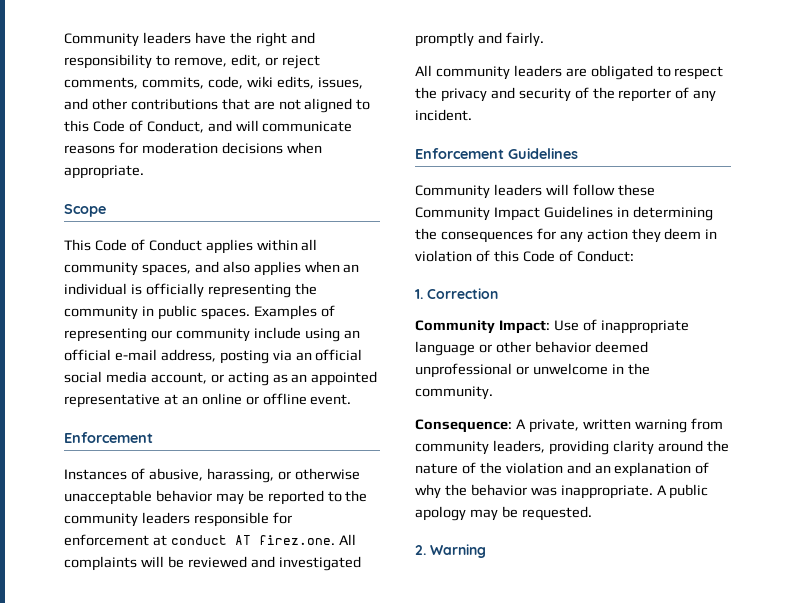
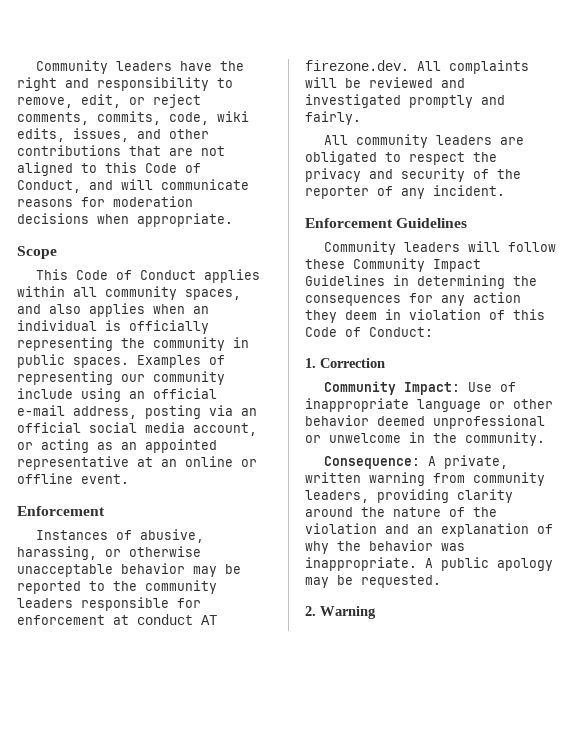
- Instances of abusive, harassing, or otherwise unacceptable behavior may be reported to the community leaders responsible for enforcement at conduct AT firez.one. All complaints will be reviewed and investigated promptly and fairly.
+ Instances of abusive, harassing, or otherwise unacceptable behavior may be reported to the community leaders responsible for enforcement at conduct AT firezone.dev. All complaints will be reviewed and investigated promptly and fairly.

